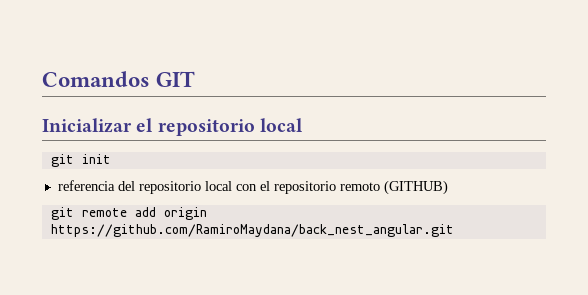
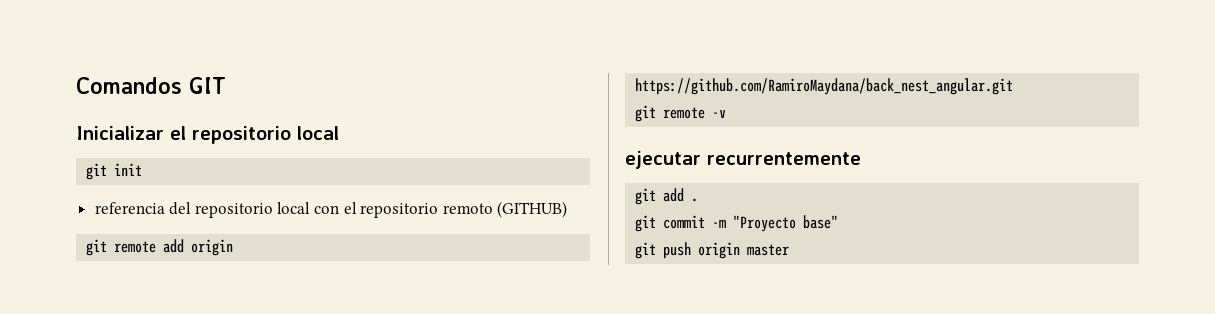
+ git remote -v
+ ejecutar recurrentemente
+ git add .
+ git commit -m "Proyecto base"
+ git push origin master

